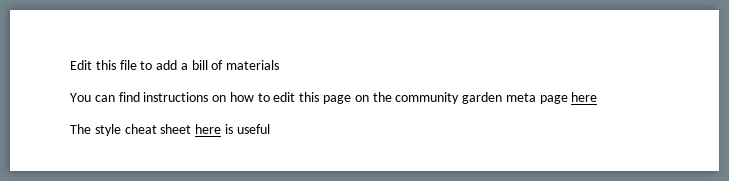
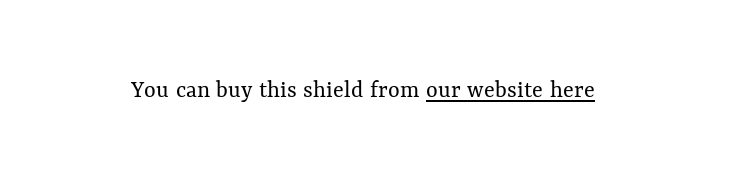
- Edit this file to add a bill of materials
- You can find instructions on how to edit this page on the community garden meta page here
- The style cheat sheet here is useful
+ You can buy this shield from our website here

